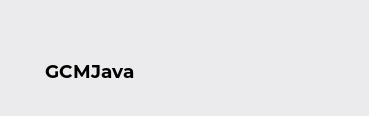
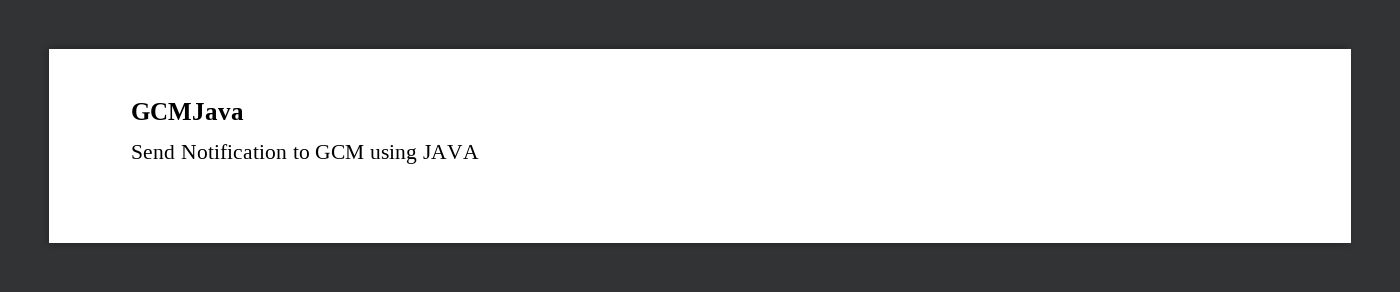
+ Send Notification to GCM using JAVA

